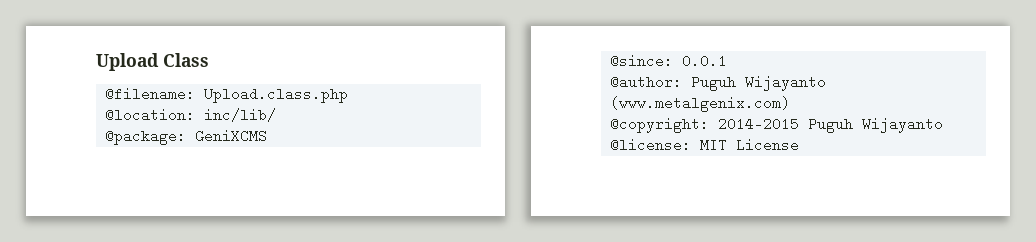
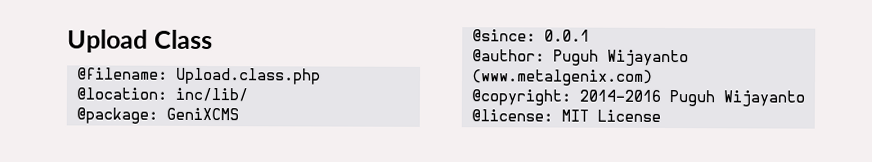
- @copyright: 2014-2015 Puguh Wijayanto
+ @copyright: 2014-2016 Puguh Wijayanto

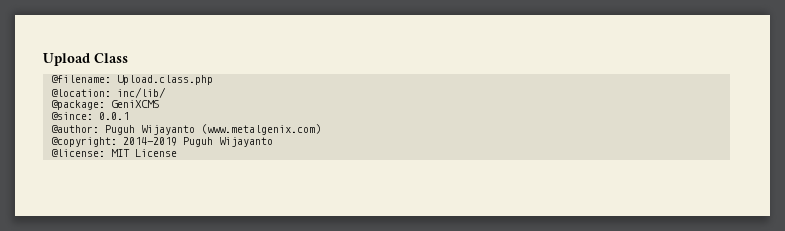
- @copyright: 2014-2016 Puguh Wijayanto
+ @copyright: 2014-2019 Puguh Wijayanto

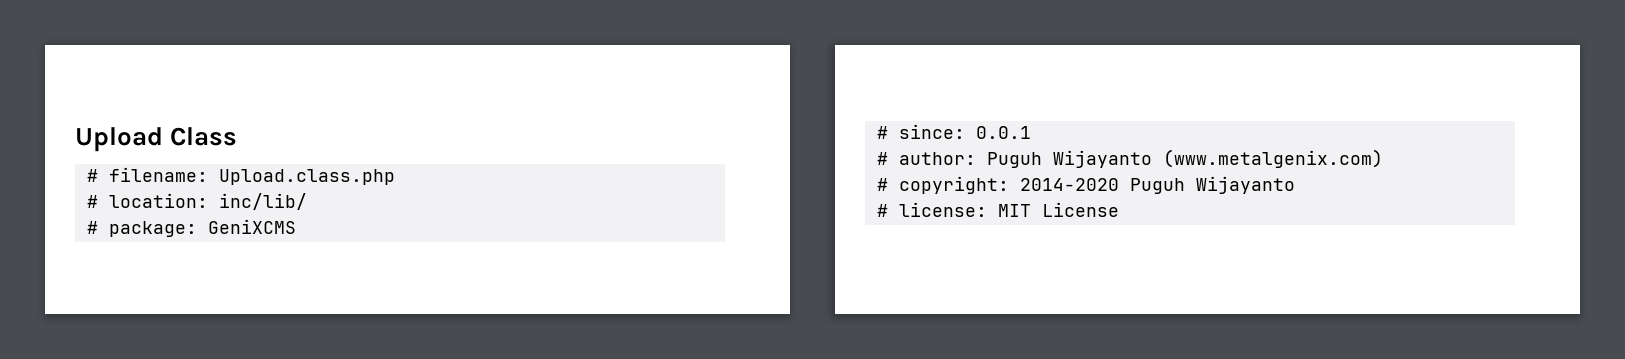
- @filename: Upload.class.php
+ # filename: Upload.class.php
- @location: inc/lib/
+ # location: inc/lib/
- @package: GeniXCMS
+ # package: GeniXCMS
- @since: 0.0.1
+ # since: 0.0.1
- @author: Puguh Wijayanto (www.metalgenix.com)
+ # author: Puguh Wijayanto (www.metalgenix.com)
- @copyright: 2014-2019 Puguh Wijayanto
+ # copyright: 2014-2020 Puguh Wijayanto
- @license: MIT License
+ # license: MIT License

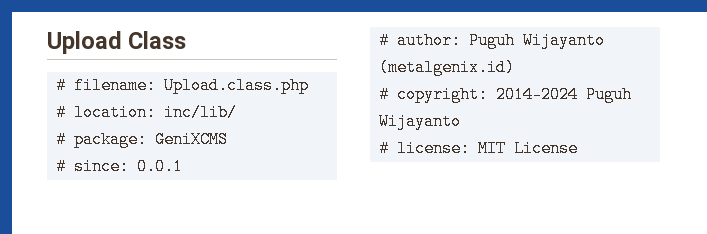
- # author: Puguh Wijayanto (www.metalgenix.com)
+ # author: Puguh Wijayanto (metalgenix.id)
- # copyright: 2014-2020 Puguh Wijayanto
+ # copyright: 2014-2024 Puguh Wijayanto

